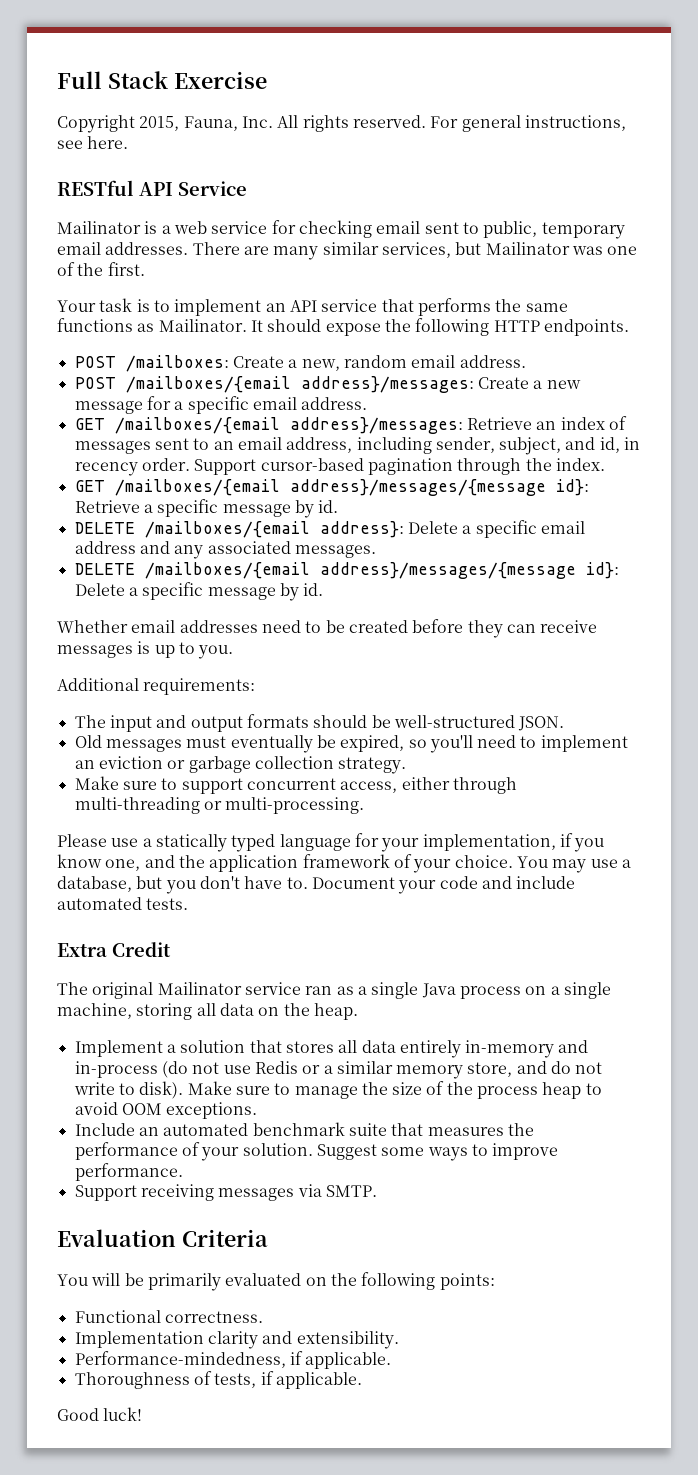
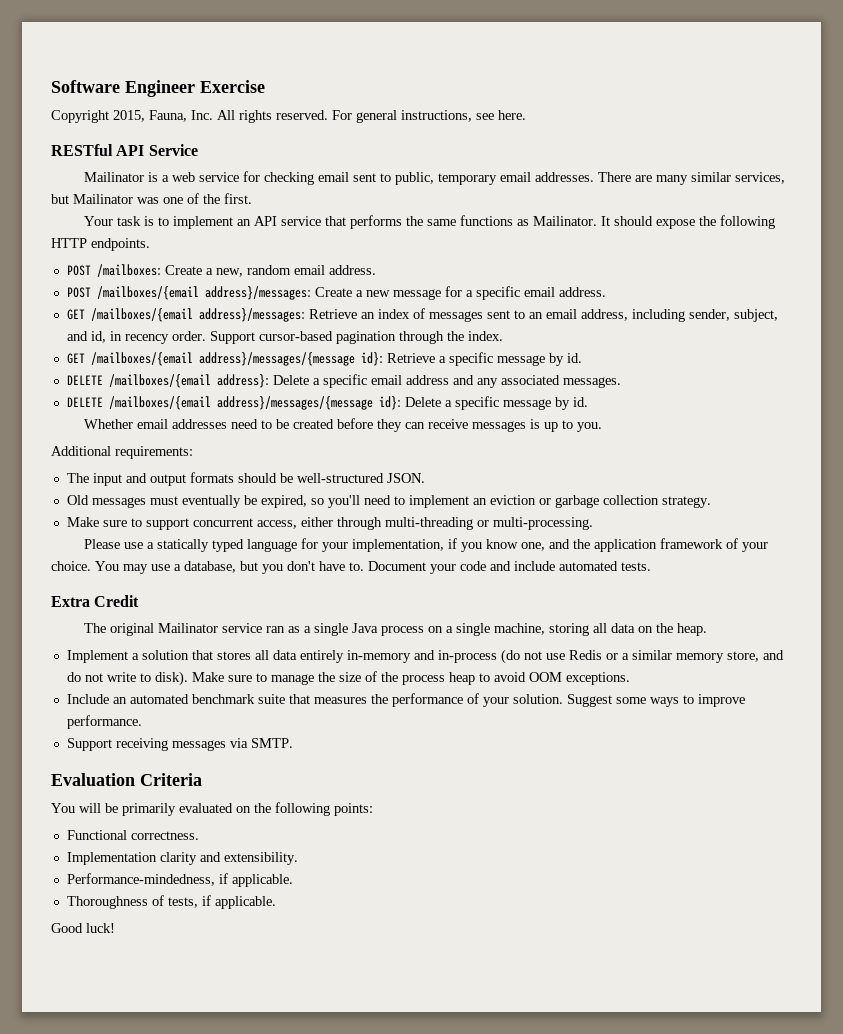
- Full Stack Exercise
+ Software Engineer Exercise

